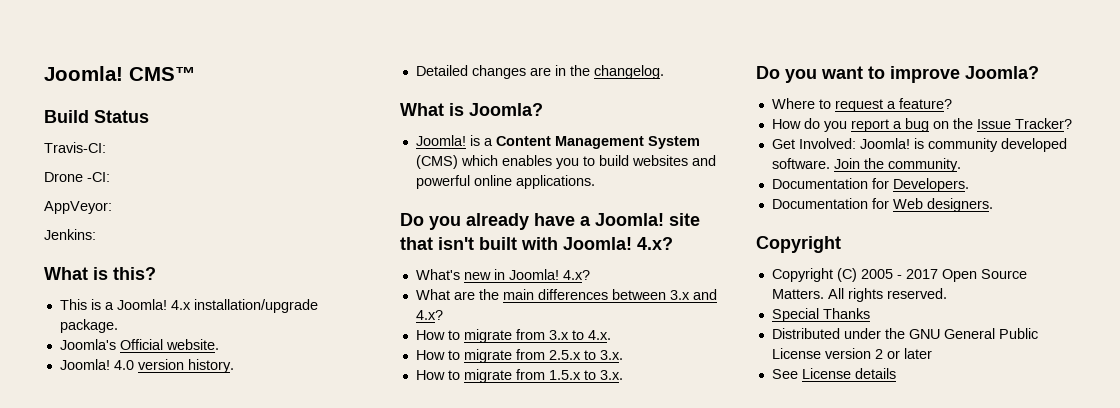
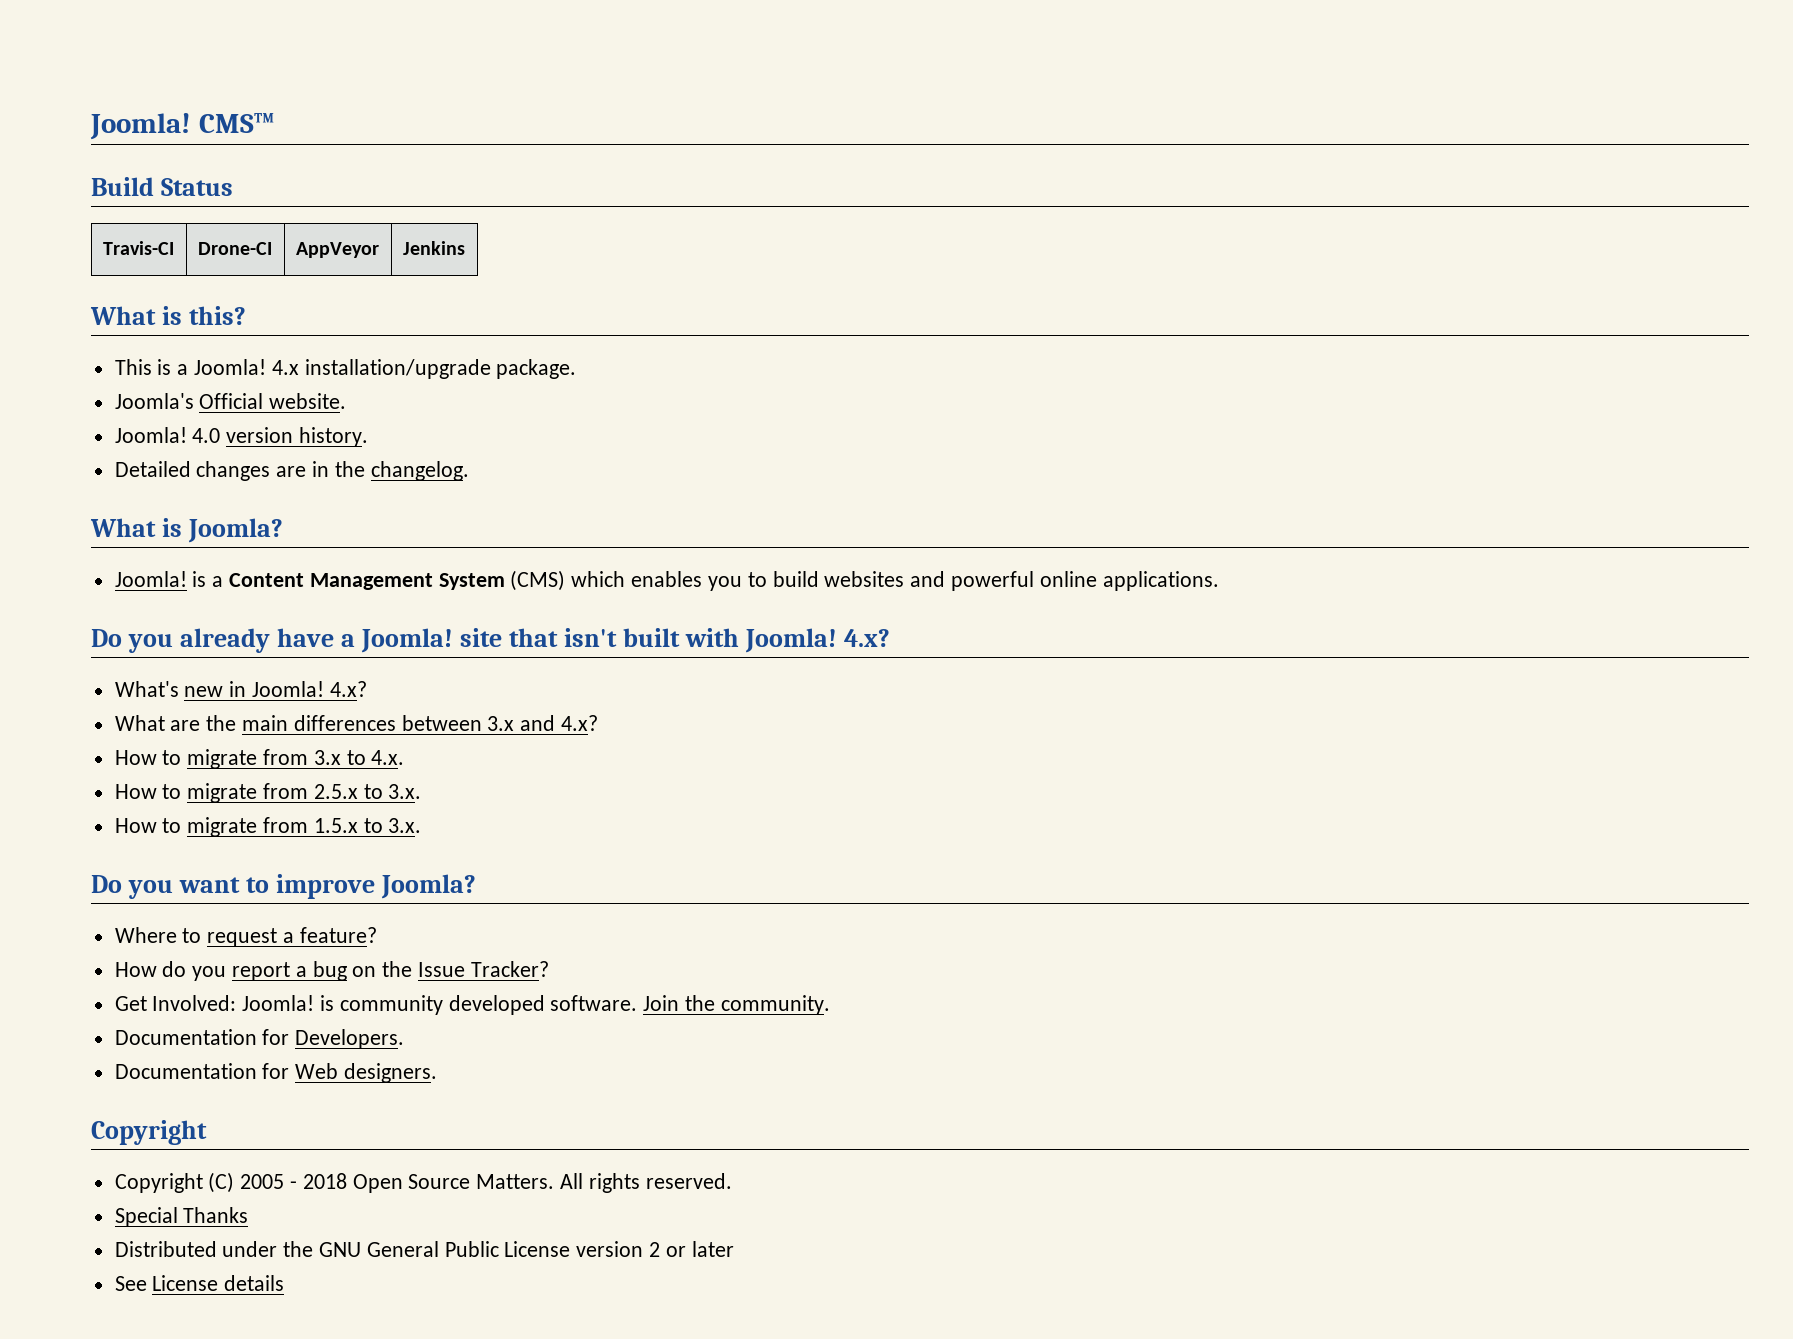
- Travis-CI:
- Drone -CI:
- AppVeyor:
- Jenkins:
+ Travis-CI | Drone-CI | AppVeyor | Jenkins
- Copyright (C) 2005 - 2017 Open Source Matters.
+ Copyright (C) 2005 - 2018 Open Source Matters.

